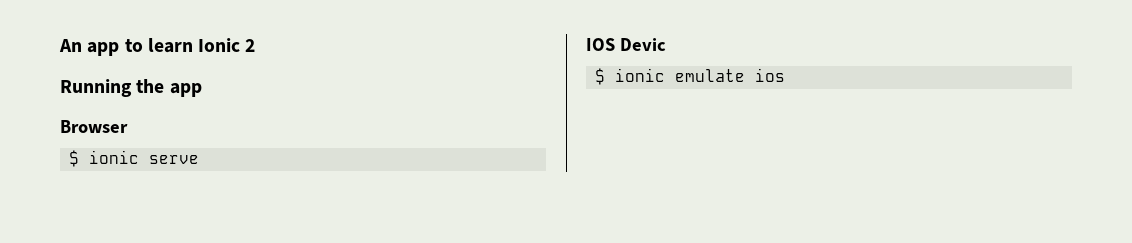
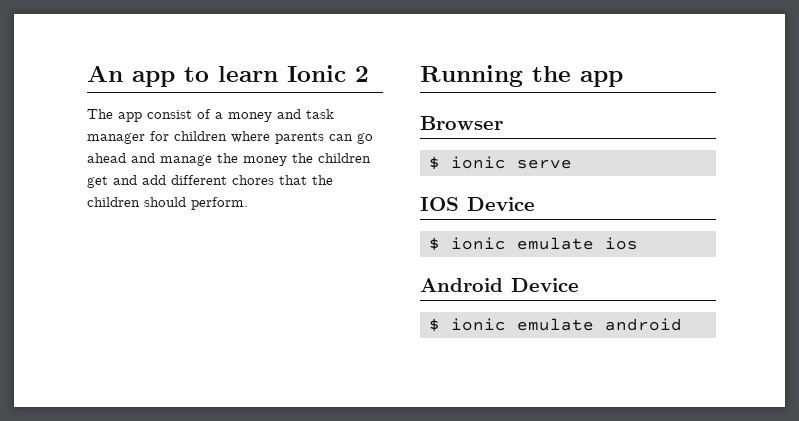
+ The app consist of a money and task manager for children where parents can go ahead and manage the money the children get and add different chores that the children should perform.
- IOS Devic
+ IOS Device
+ Android Device
+ $ ionic emulate android

